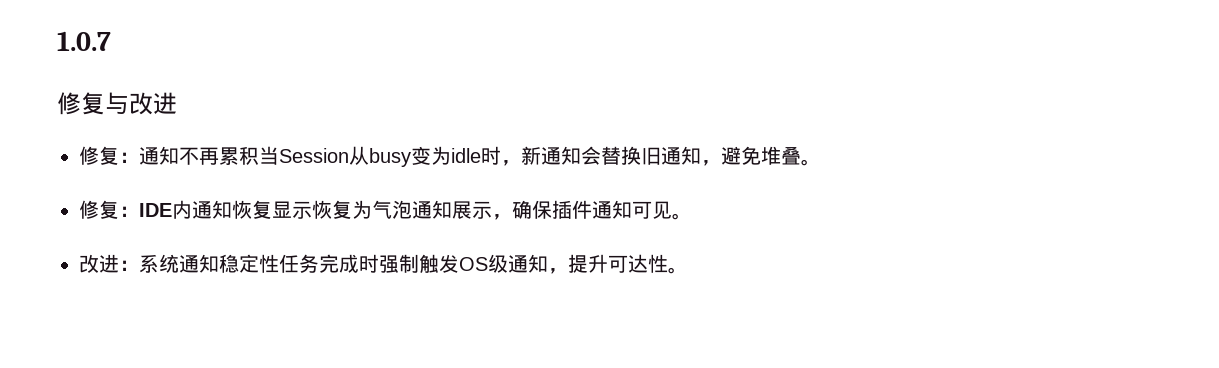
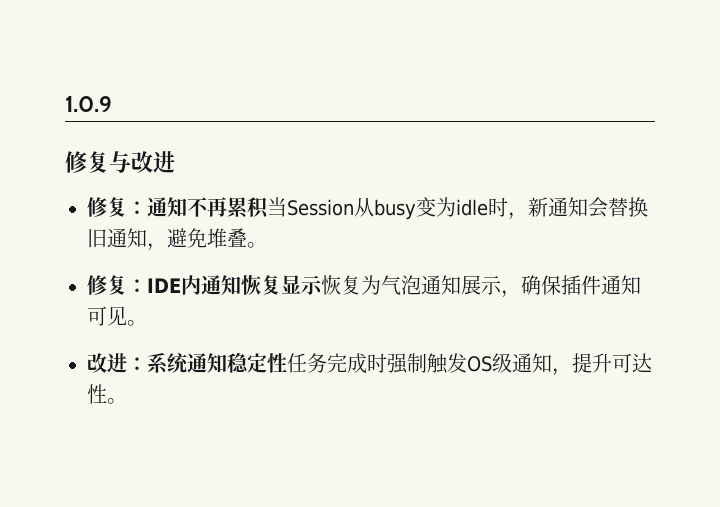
- 1.0.7
+ 1.0.9

